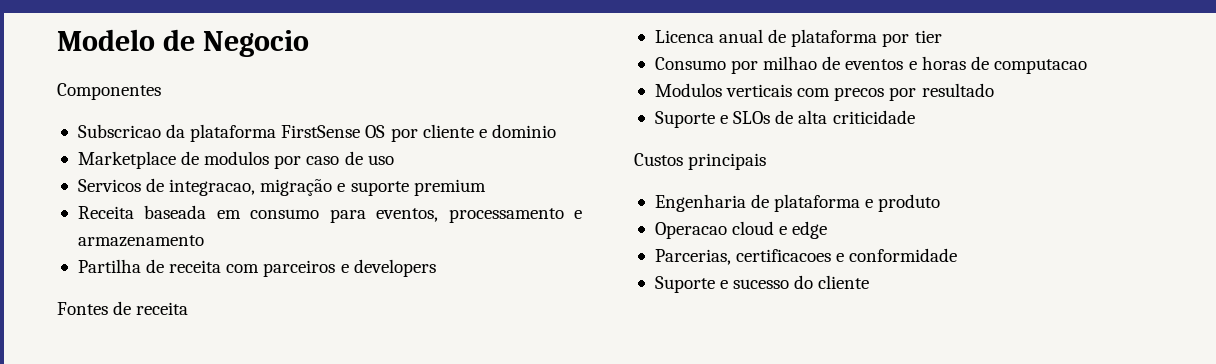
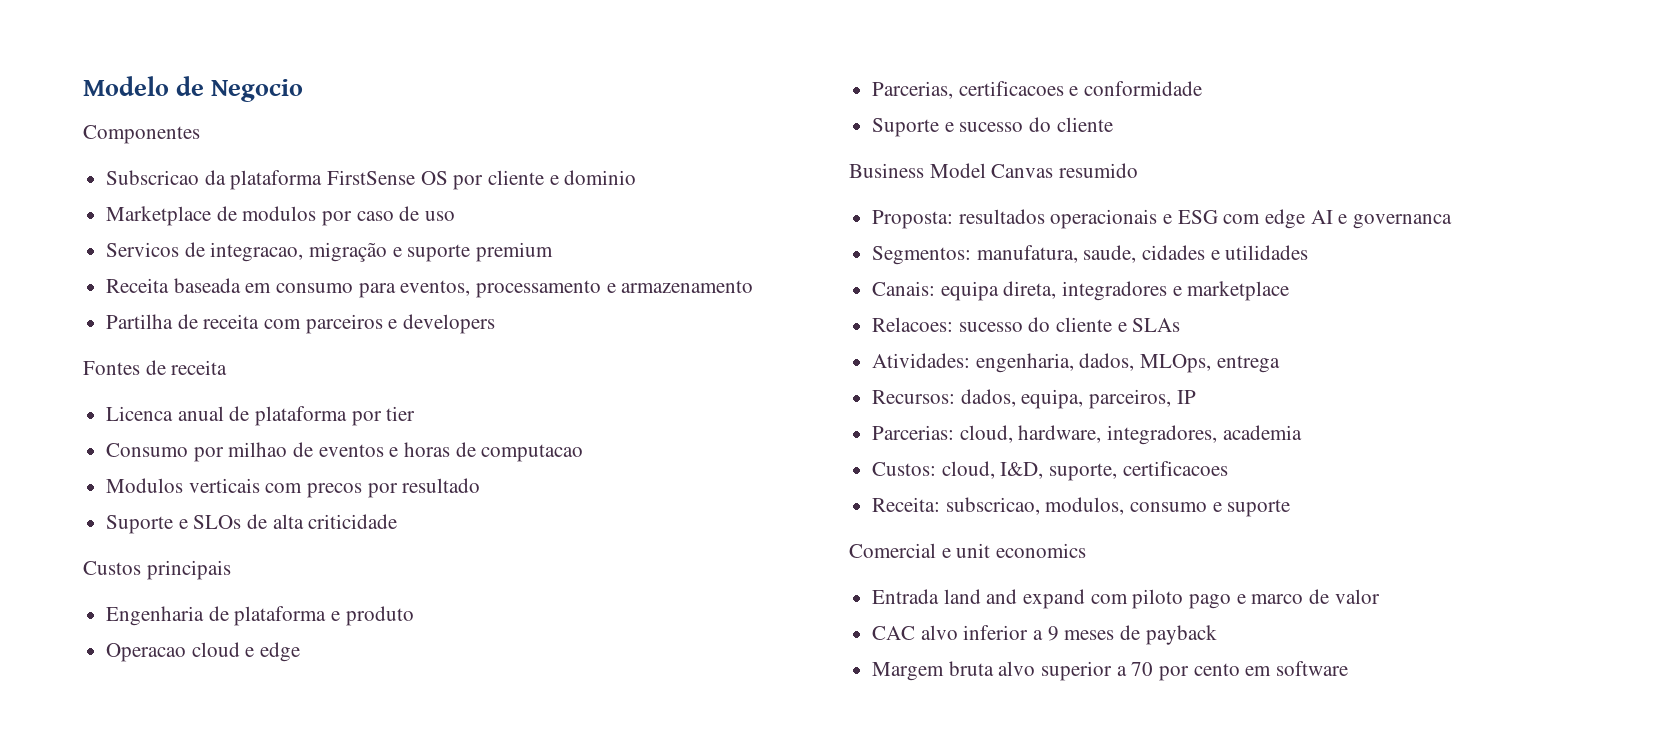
+ Business Model Canvas resumido
+ Proposta: resultados operacionais e ESG com edge AI e governanca
+ Segmentos: manufatura, saude, cidades e utilidades
+ Canais: equipa direta, integradores e marketplace
+ Relacoes: sucesso do cliente e SLAs
+ Atividades: engenharia, dados, MLOps, entrega
+ Recursos: dados, equipa, parceiros, IP
+ Parcerias: cloud, hardware, integradores, academia
+ Custos: cloud, I&D, suporte, certificacoes
+ Receita: subscricao, modulos, consumo e suporte
+ Comercial e unit economics
+ Entrada land and expand com piloto pago e marco de valor
+ CAC alvo inferior a 9 meses de payback
+ Margem bruta alvo superior a 70 por cento em software

